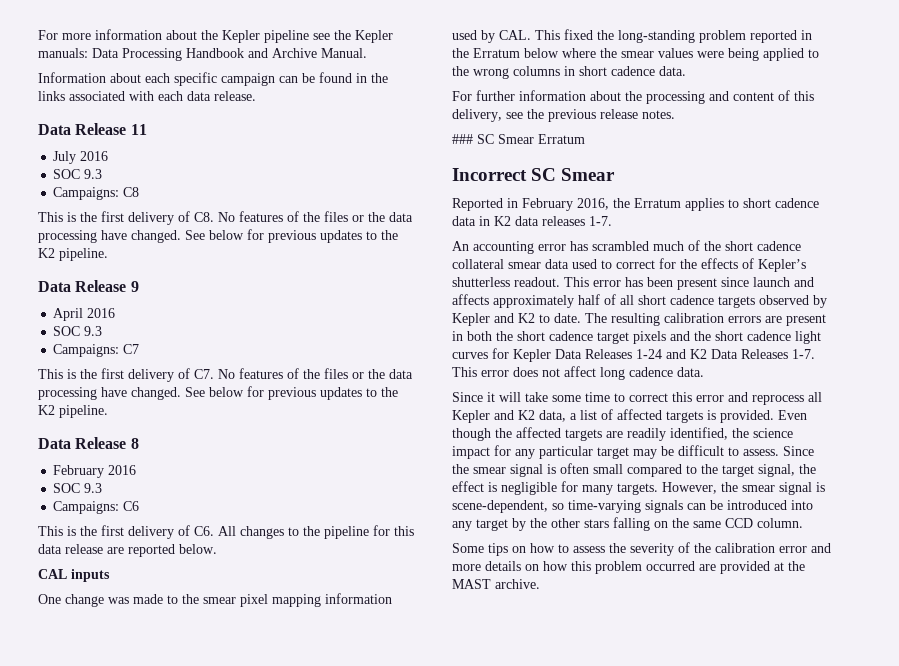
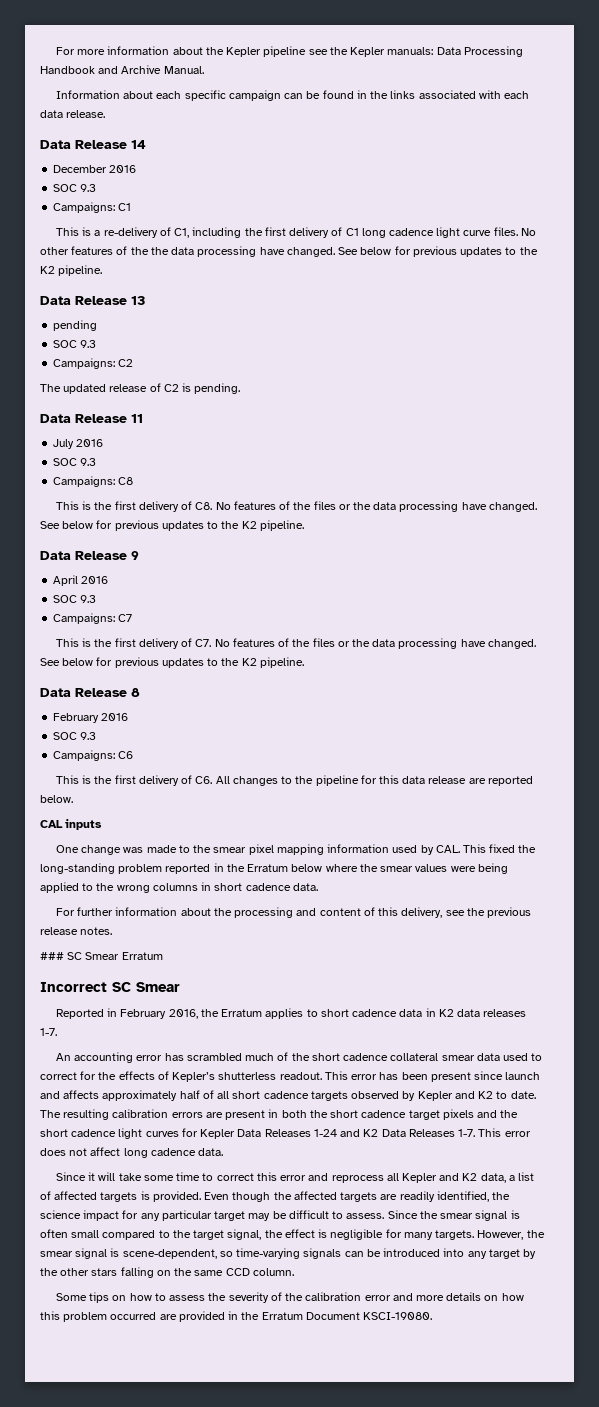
+ Data Release 14
+ December 2016
+ SOC 9.3
+ Campaigns: C1
+ This is a re-delivery of C1, including the first delivery of C1 long cadence light curve files. No other features of the the data processing have changed. See below for previous updates to the K2 pipeline.
+ Data Release 13
+ pending
+ SOC 9.3
+ Campaigns: C2
+ The updated release of C2 is pending.
- Some tips on how to assess the severity of the calibration error and more details on how this problem occurred are provided at the MAST archive.
+ Some tips on how to assess the severity of the calibration error and more details on how this problem occurred are provided in the Erratum Document KSCI-19080.

